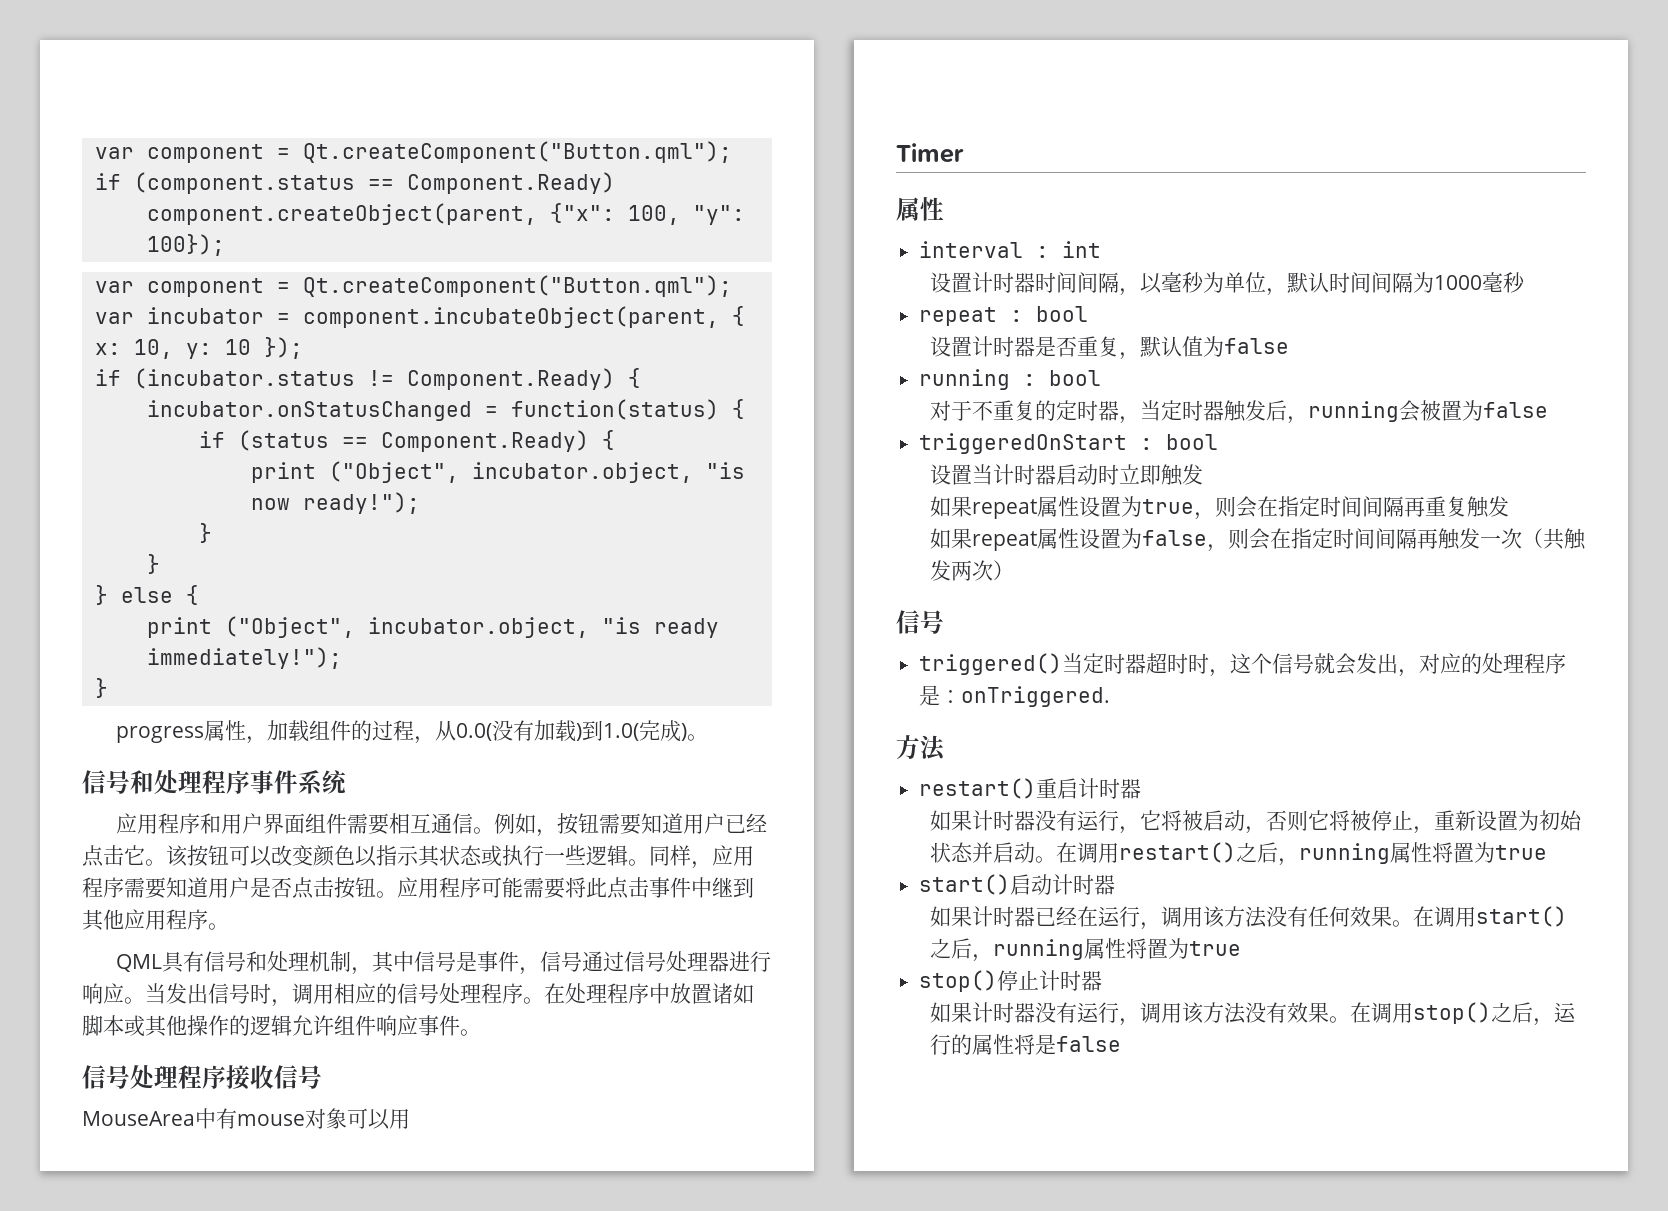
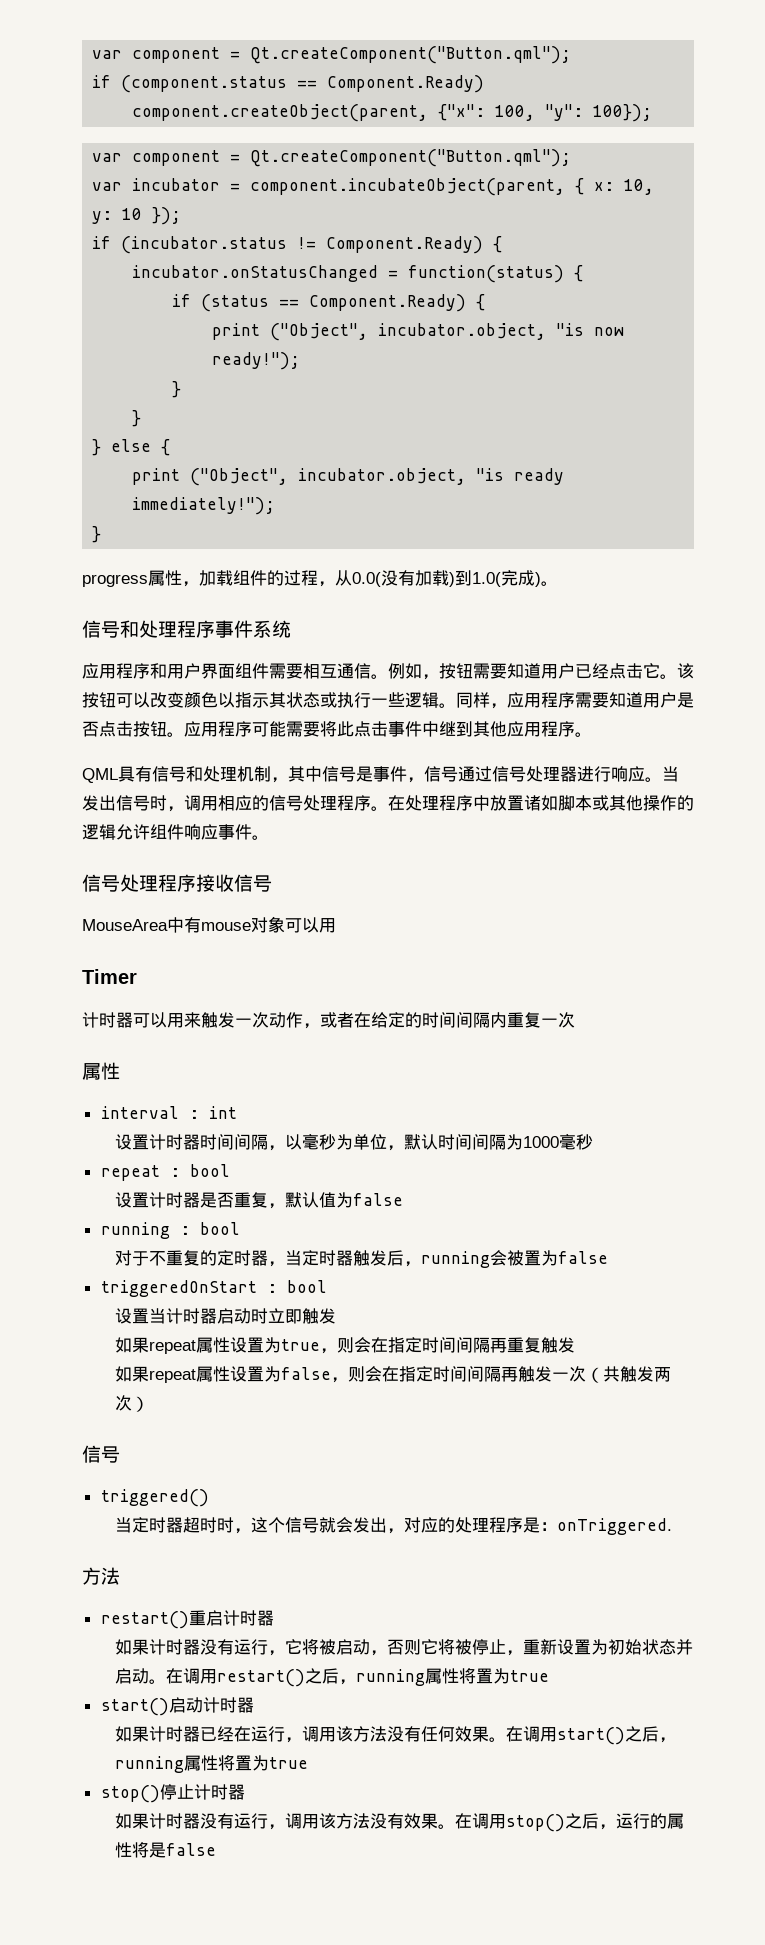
+ 计时器可以用来触发一次动作，或者在给定的时间间隔内重复一次
- triggered()当定时器超时时，这个信号就会发出，对应的处理程序是：onTriggered.
+ triggered()
+ 当定时器超时时，这个信号就会发出，对应的处理程序是：onTriggered.

